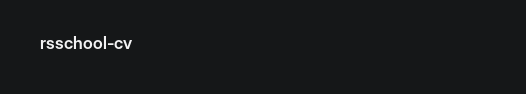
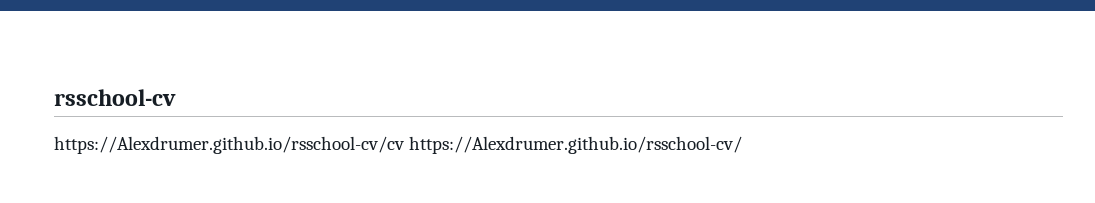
+ https://Alexdrumer.github.io/rsschool-cv/cv https://Alexdrumer.github.io/rsschool-cv/

